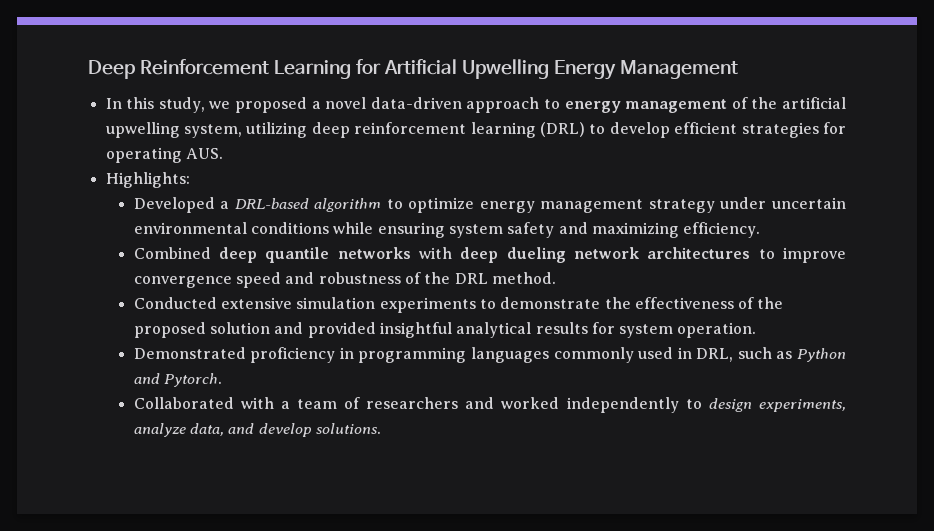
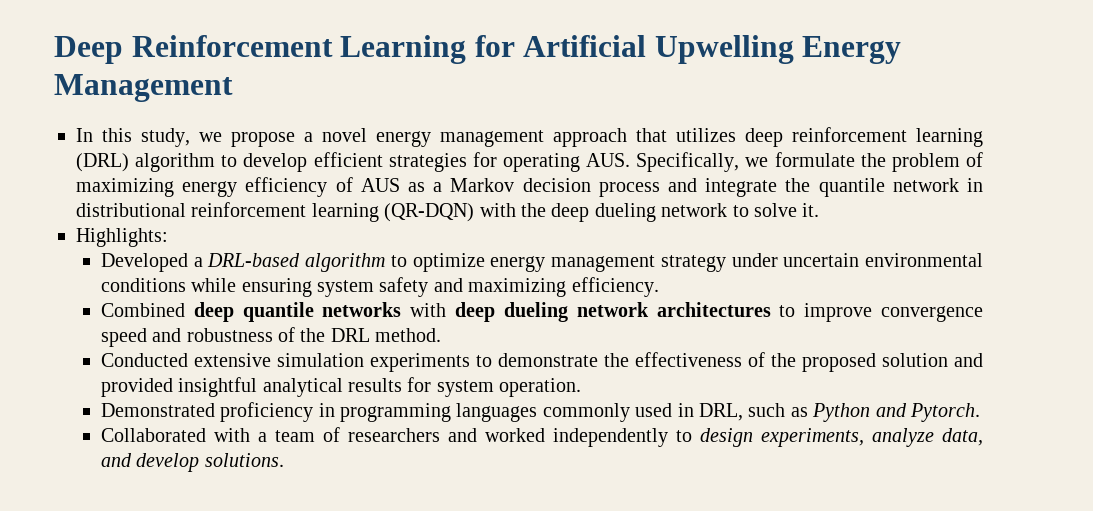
- In this study, we proposed a novel data-driven approach to energy management of the artificial upwelling system, utilizing deep reinforcement learning (DRL) to develop efficient strategies for operating AUS.
+ In this study, we propose a novel energy management approach that utilizes deep reinforcement learning (DRL) algorithm to develop efficient strategies for operating AUS. Specifically, we formulate the problem of maximizing energy efficiency of AUS as a Markov decision process and integrate the quantile network in distributional reinforcement learning (QR-DQN) with the deep dueling network to solve it.

